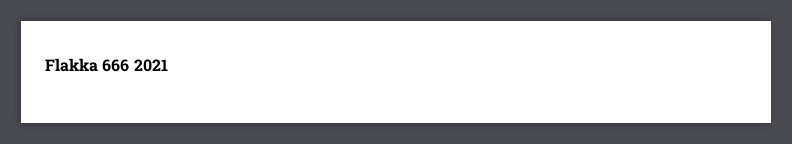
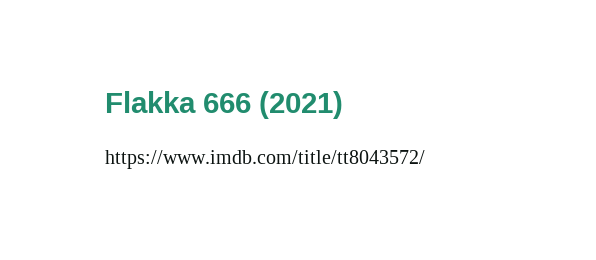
- Flakka 666 2021
+ Flakka 666 (2021)
+ https://www.imdb.com/title/tt8043572/

